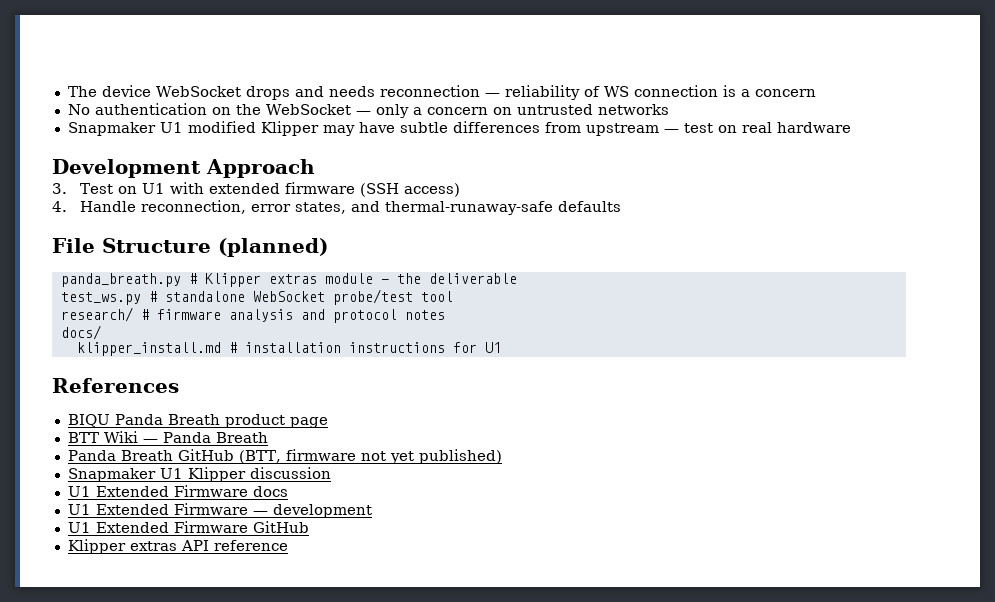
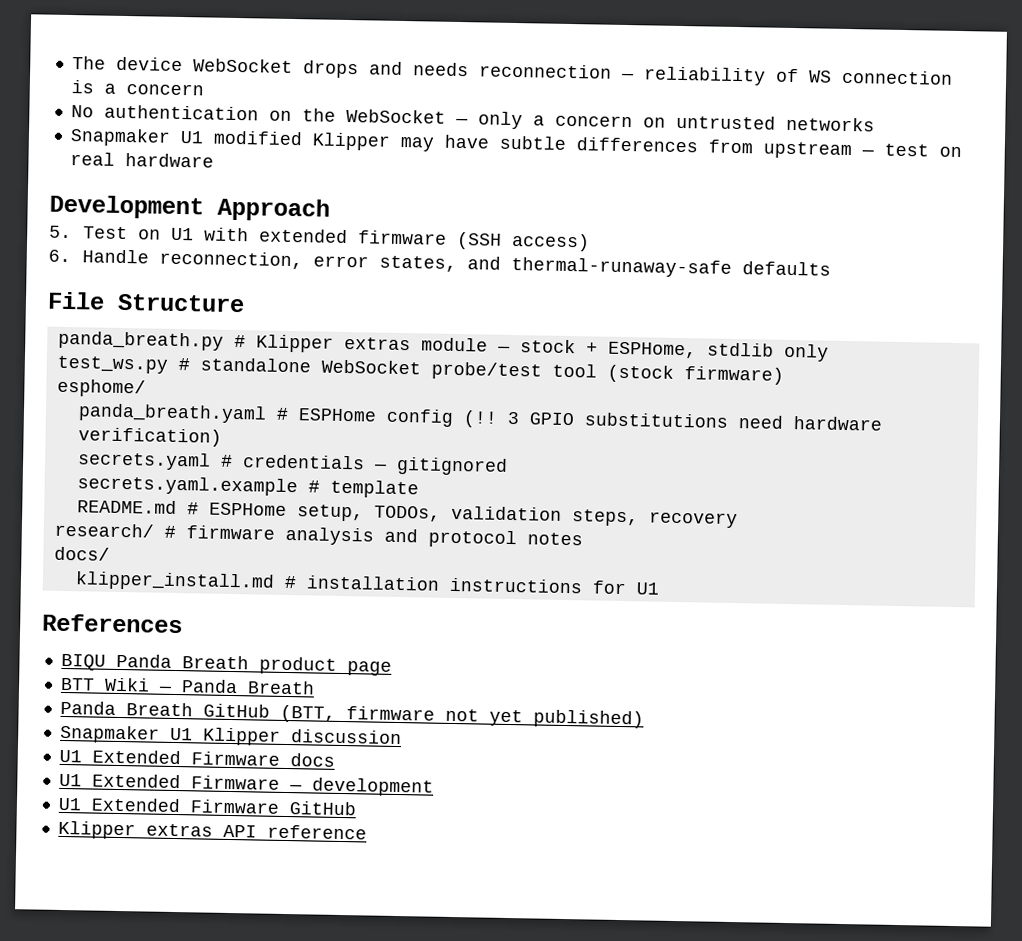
- 3. Test on U1 with extended firmware (SSH access)
+ 5. Test on U1 with extended firmware (SSH access)
- 4. Handle reconnection, error states, and thermal-runaway-safe defaults
+ 6. Handle reconnection, error states, and thermal-runaway-safe defaults
- File Structure (planned)
+ File Structure
- panda_breath.py # Klipper extras module — the deliverable
+ panda_breath.py # Klipper extras module — stock + ESPHome, stdlib only
- test_ws.py # standalone WebSocket probe/test tool
+ test_ws.py # standalone WebSocket probe/test tool (stock firmware)
+ esphome/
+ panda_breath.yaml # ESPHome config (!! 3 GPIO substitutions need hardware verification)
+ secrets.yaml # credentials — gitignored
+ secrets.yaml.example # template
+ README.md # ESPHome setup, TODOs, validation steps, recovery

